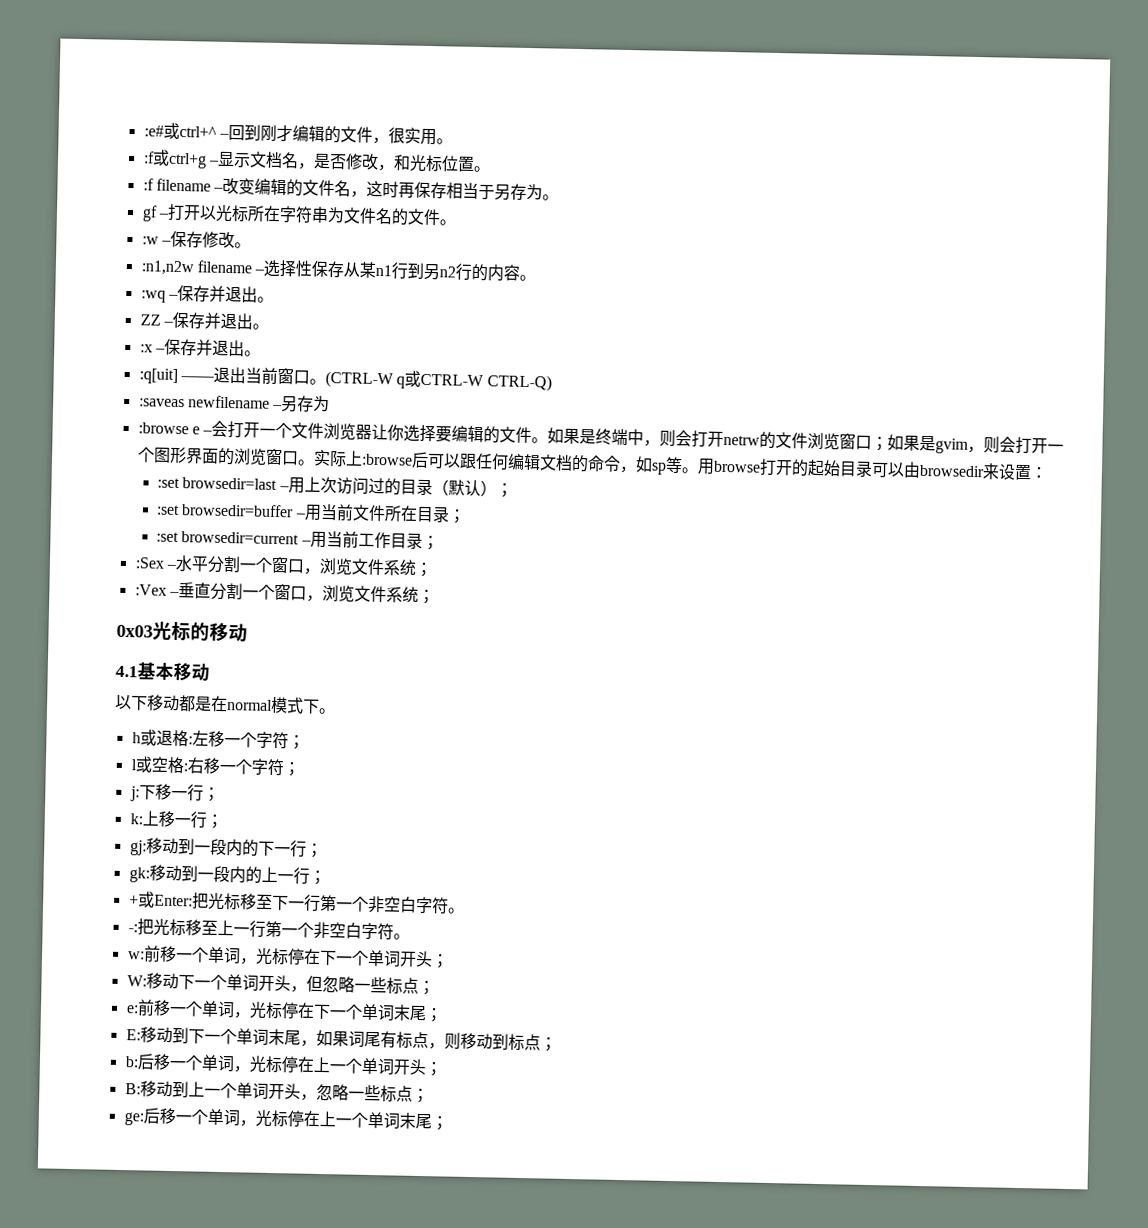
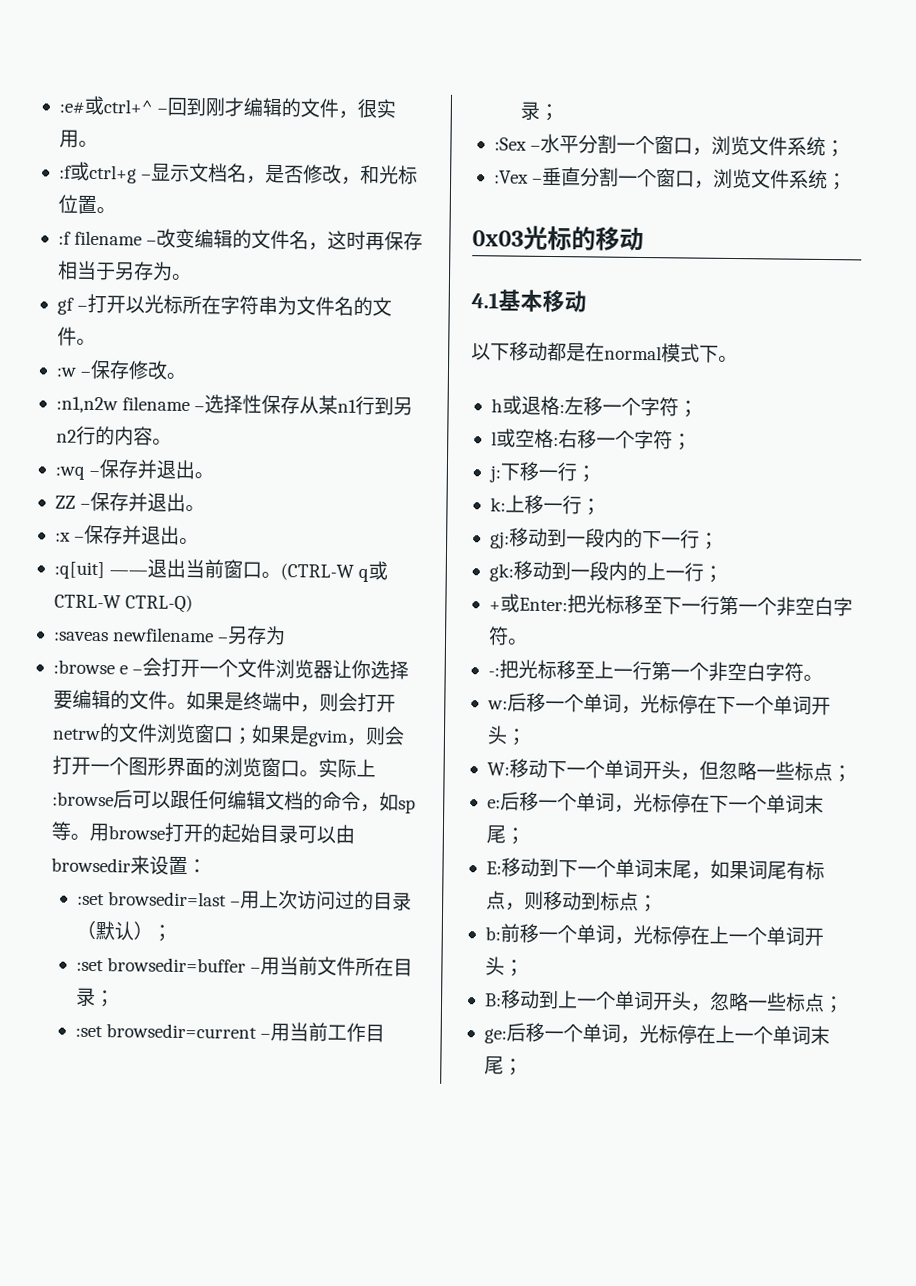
- w:前移一个单词，光标停在下一个单词开头；
+ w:后移一个单词，光标停在下一个单词开头；
- e:前移一个单词，光标停在下一个单词末尾；
+ e:后移一个单词，光标停在下一个单词末尾；
- b:后移一个单词，光标停在上一个单词开头；
+ b:前移一个单词，光标停在上一个单词开头；

